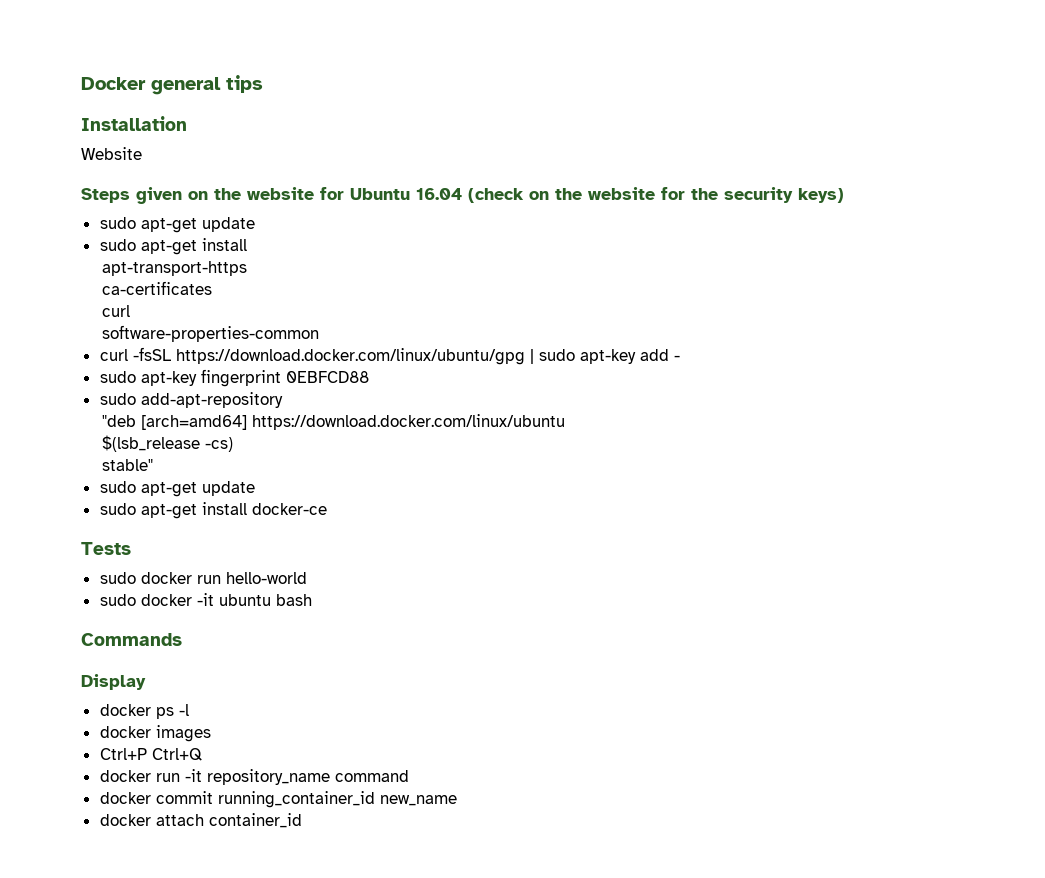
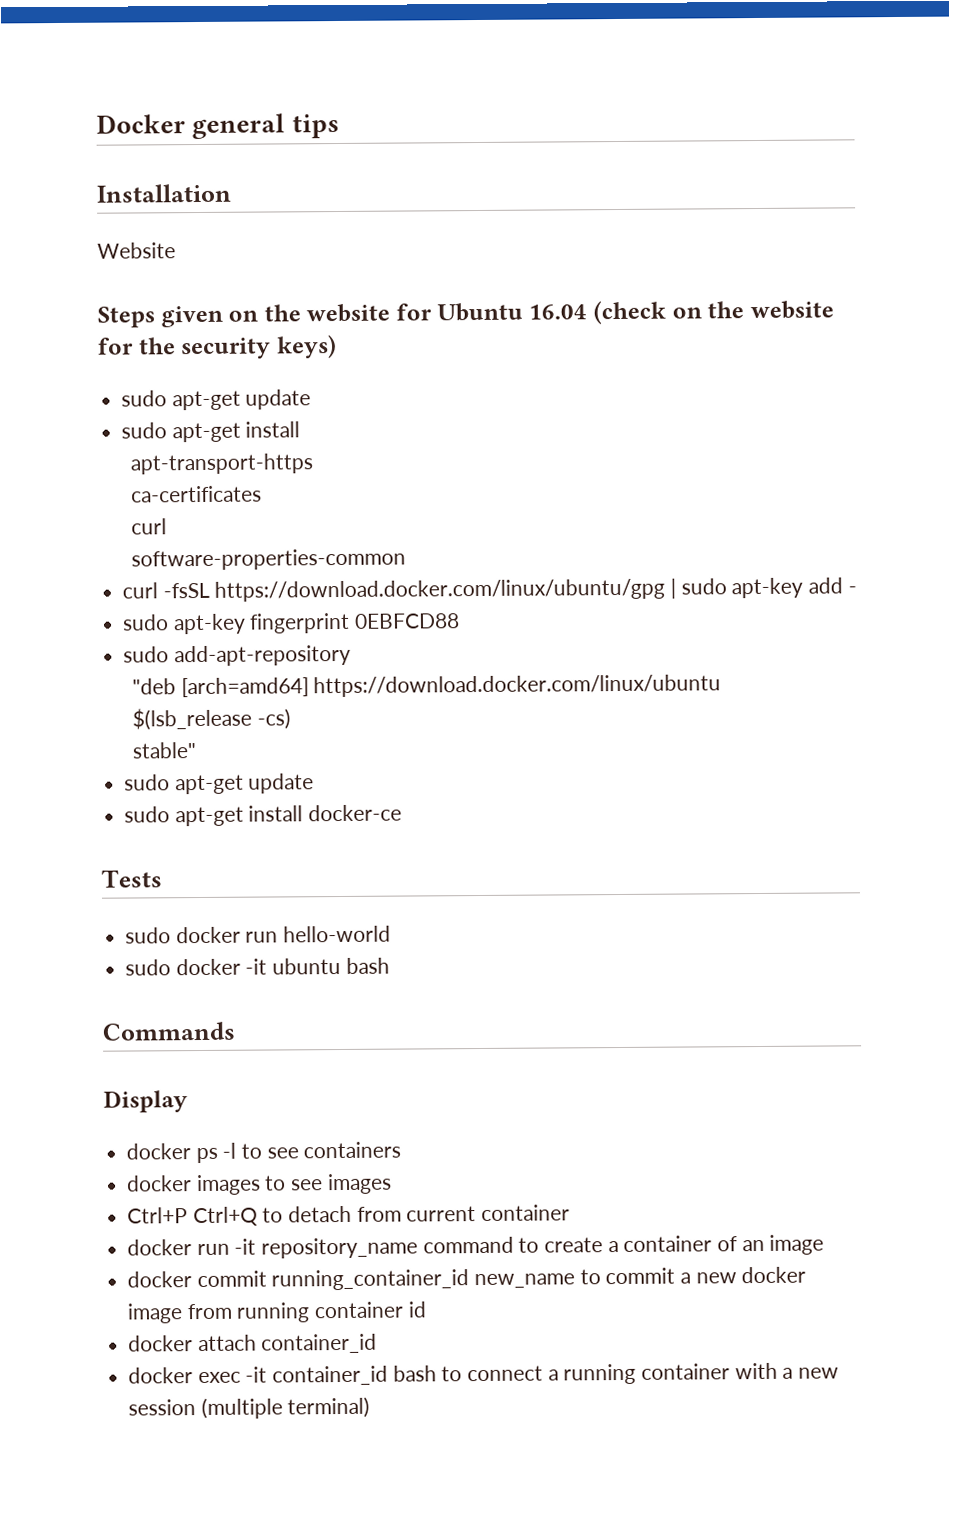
- docker ps -l
+ docker ps -l to see containers
- docker images
+ docker images to see images
- Ctrl+P Ctrl+Q
+ Ctrl+P Ctrl+Q to detach from current container
- docker run -it repository_name command
- docker commit running_container_id new_name
+ docker run -it repository_name command to create a container of an image
+ docker commit running_container_id new_name to commit a new docker image from running container id
  docker attach container_id
+ docker exec -it container_id bash to connect a running container with a new session (multiple terminal)

